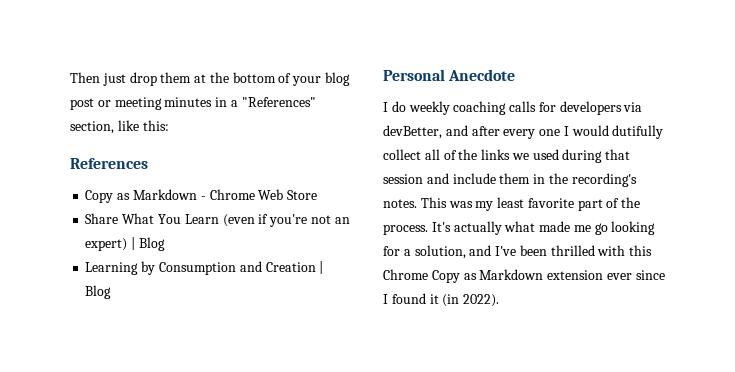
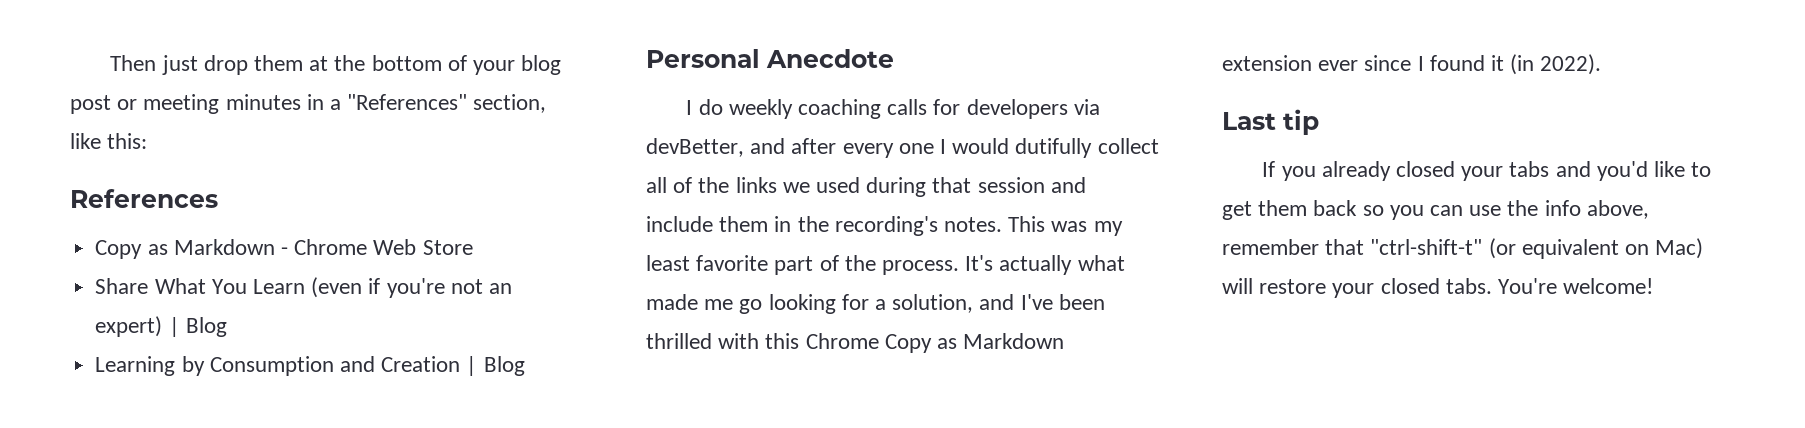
+ Last tip
+ If you already closed your tabs and you'd like to get them back so you can use the info above, remember that "ctrl-shift-t" (or equivalent on Mac) will restore your closed tabs. You're welcome!

